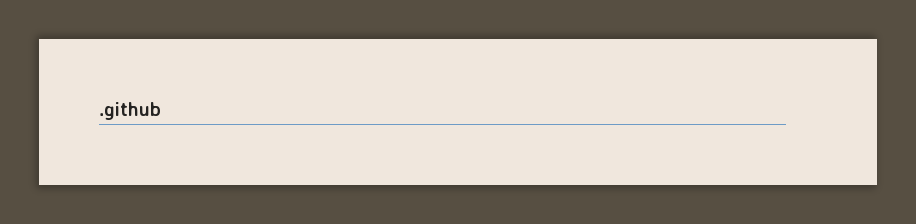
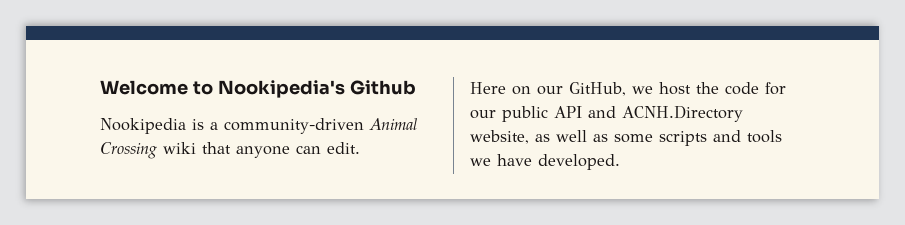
- .github
+ Welcome to Nookipedia's Github
+ Nookipedia is a community-driven Animal Crossing wiki that anyone can edit.
+ Here on our GitHub, we host the code for our public API and ACNH.Directory website, as well as some scripts and tools we have developed.

